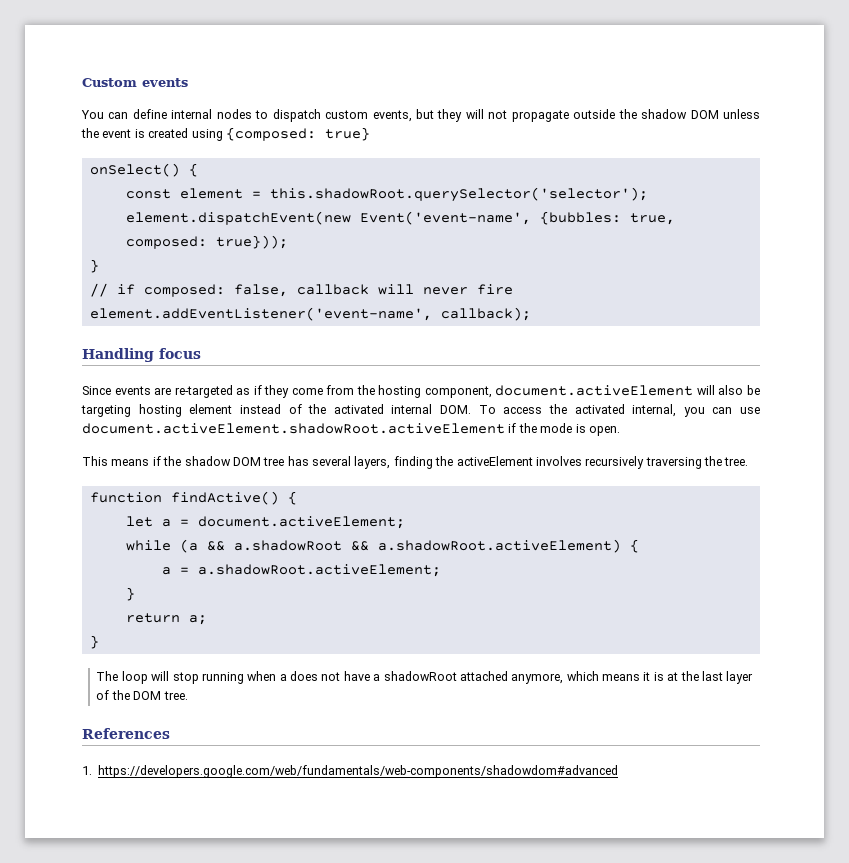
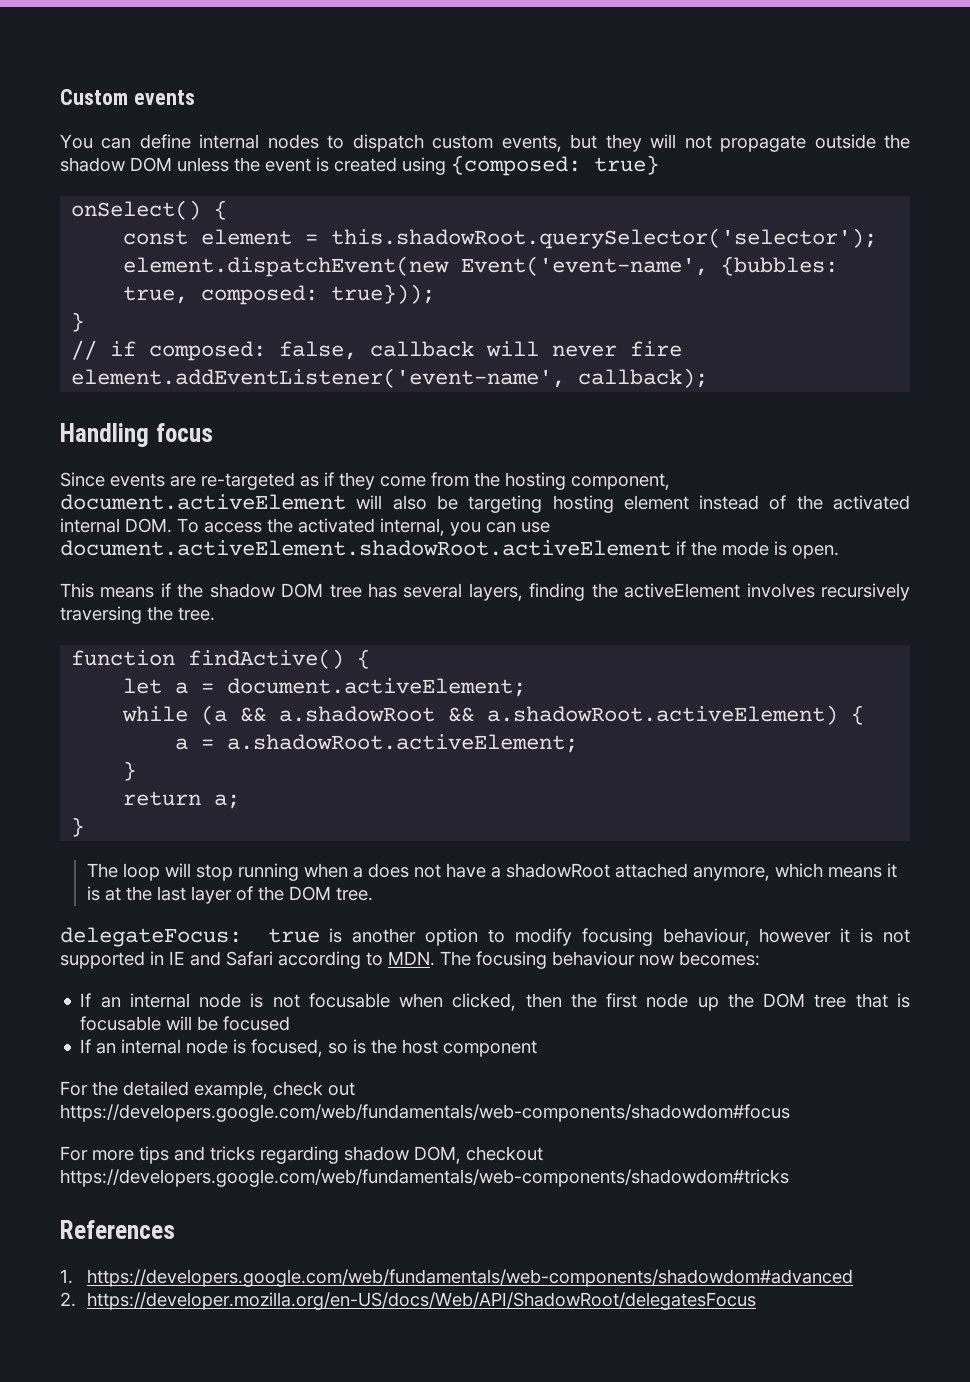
+ delegateFocus: true is another option to modify focusing behaviour, however it is not supported in IE and Safari according to MDN. The focusing behaviour now becomes:
+ If an internal node is not focusable when clicked, then the first node up the DOM tree that is focusable will be focused
+ If an internal node is focused, so is the host component
+ For the detailed example, check out https://developers.google.com/web/fundamentals/web-components/shadowdom#focus
+ For more tips and tricks regarding shadow DOM, checkout https://developers.google.com/web/fundamentals/web-components/shadowdom#tricks
+ 2. https://developer.mozilla.org/en-US/docs/Web/API/ShadowRoot/delegatesFocus

